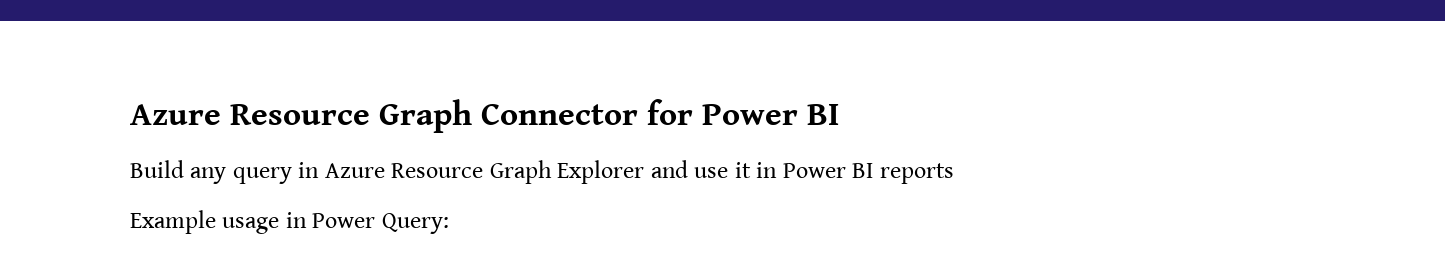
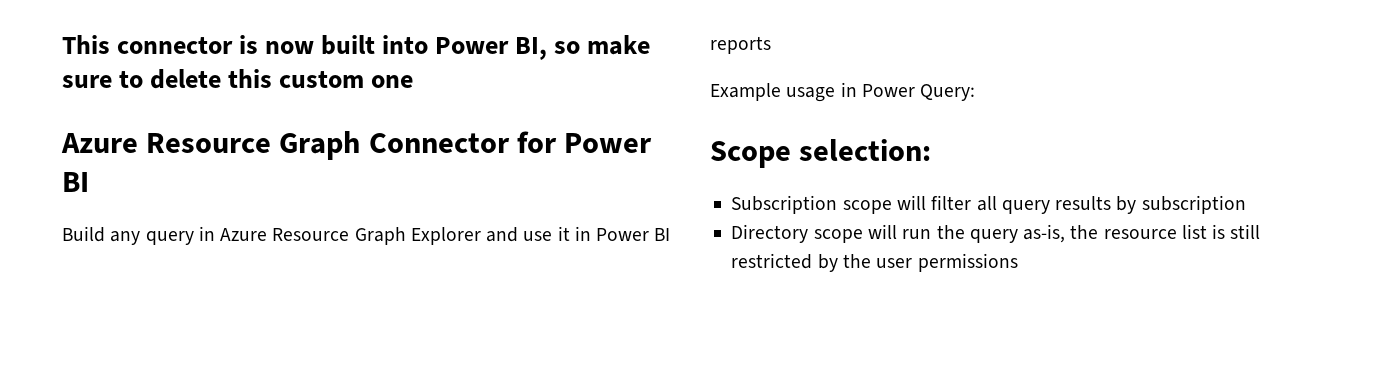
+ This connector is now built into Power BI, so make sure to delete this custom one
+ Scope selection:
+ Subscription scope will filter all query results by subscription
+ Directory scope will run the query as-is, the resource list is still restricted by the user permissions

